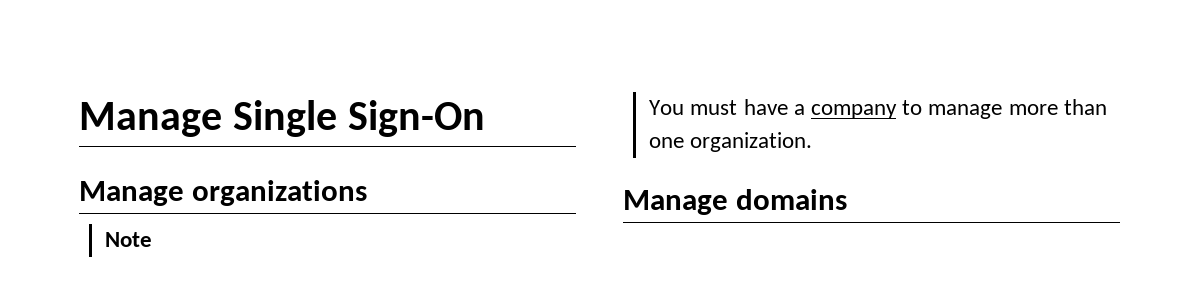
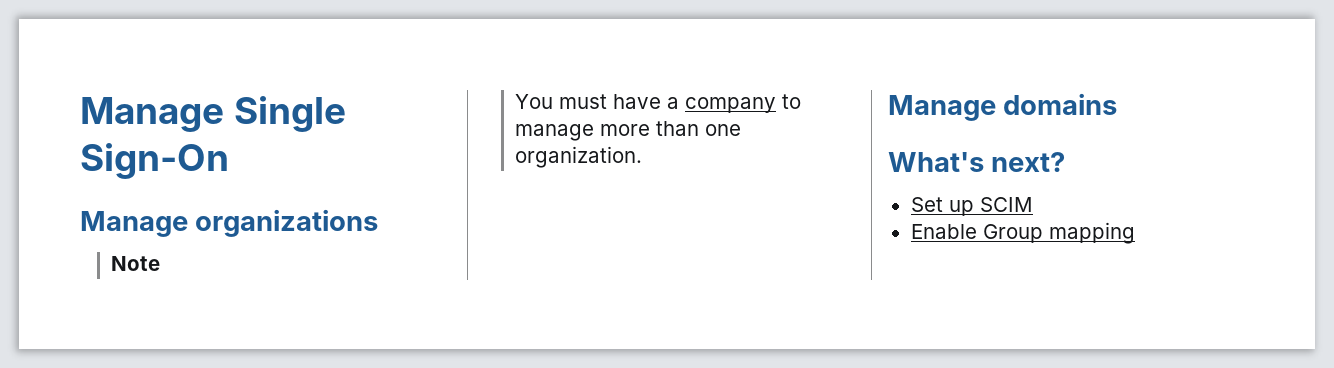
+ What's next?
+ Set up SCIM
+ Enable Group mapping

